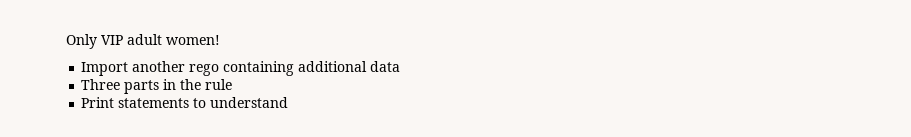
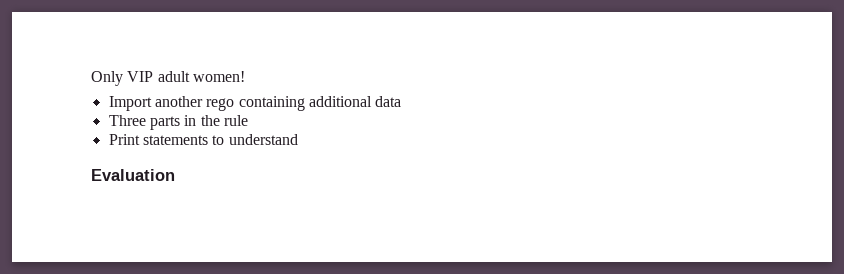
+ Evaluation

